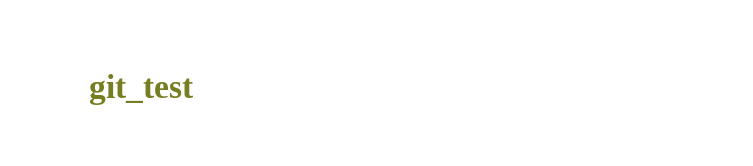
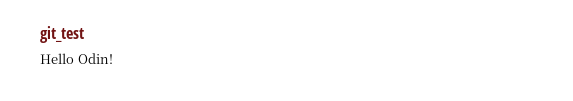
+ Hello Odin!

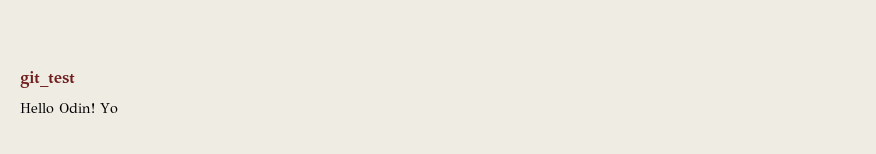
+ Yo

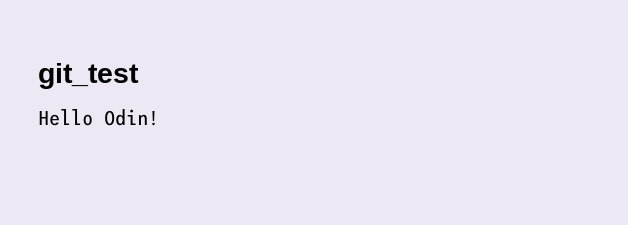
- Yo

